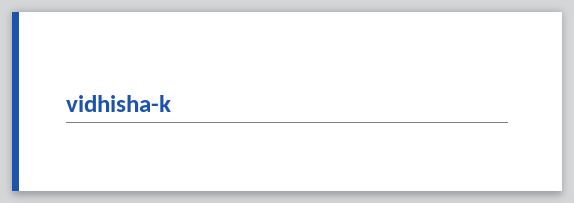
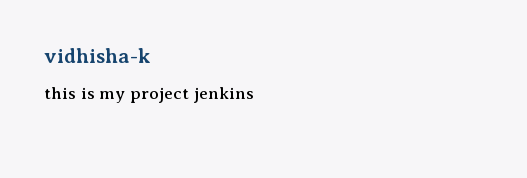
+ this is my project jenkins

